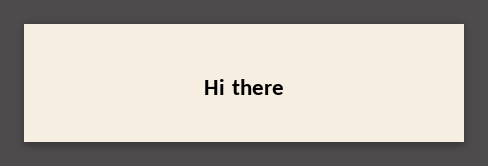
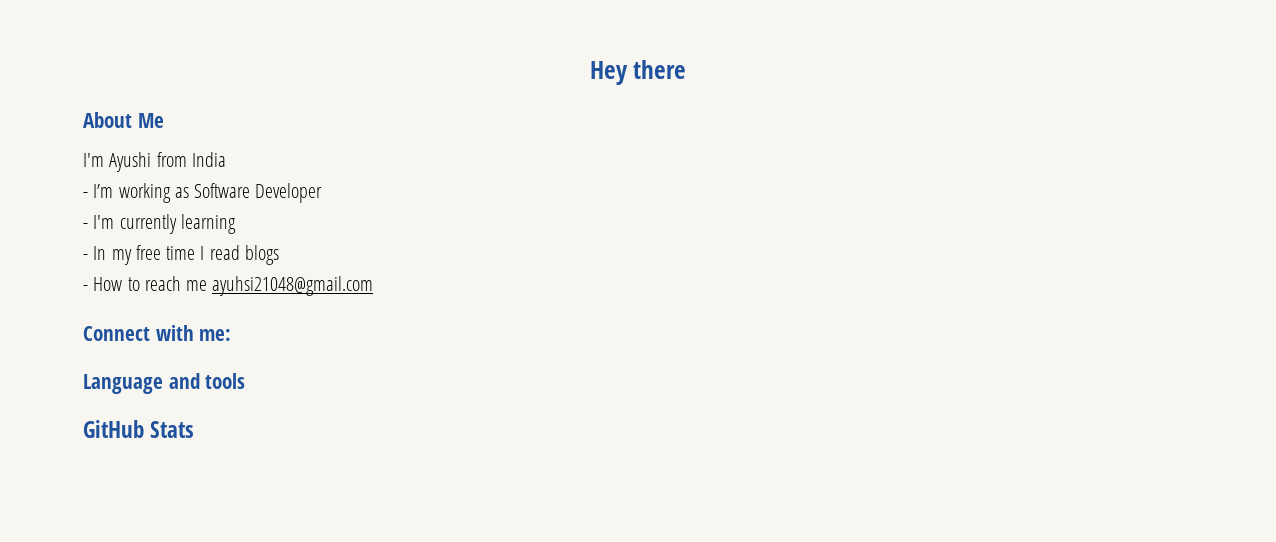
- Hi there
+ Hey there
+ About Me
+ I'm Ayushi from India
+ - I’m working as Software Developer
+ - I'm currently learning
+ - In my free time I read blogs
+ - How to reach me ayuhsi21048@gmail.com
+ Connect with me:
+ Language and tools
+ GitHub Stats

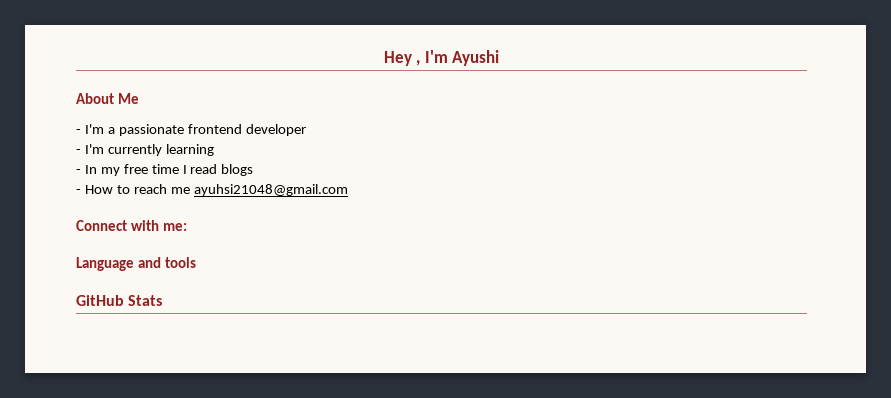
- Hey there
+ Hey , I'm Ayushi
- I'm Ayushi from India
- - I’m working as Software Developer
+ - I'm a passionate frontend developer

